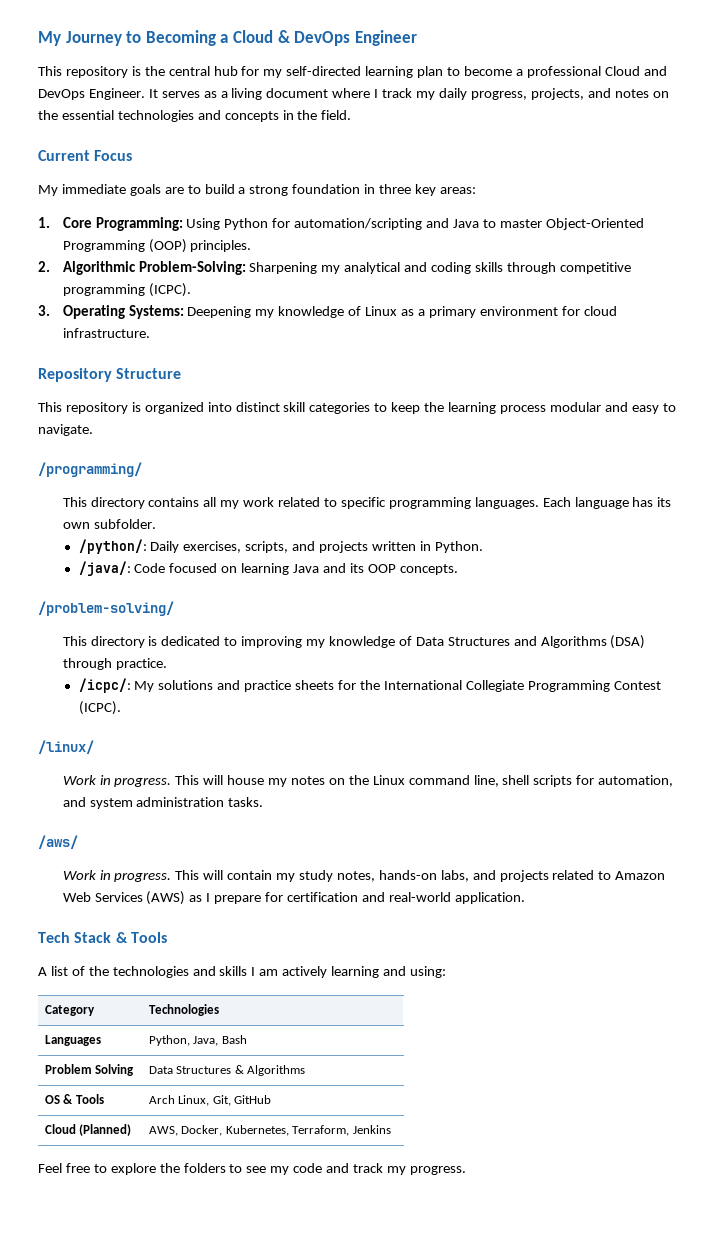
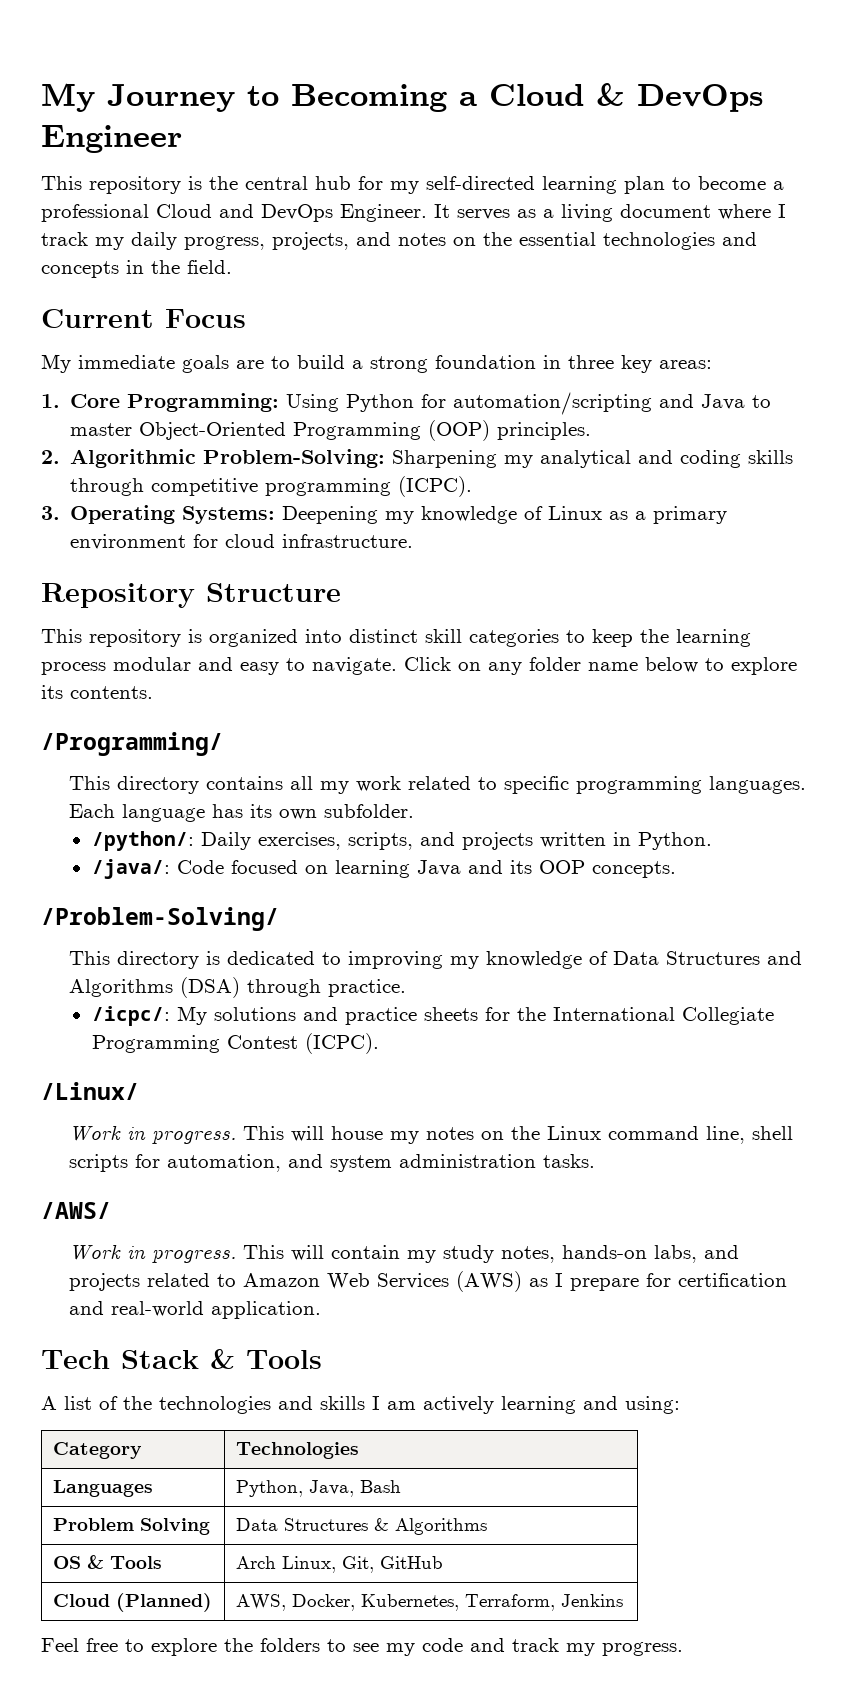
- This repository is organized into distinct skill categories to keep the learning process modular and easy to navigate.
- /programming/
+ This repository is organized into distinct skill categories to keep the learning process modular and easy to navigate. Click on any folder name below to explore its contents.
+ /Programming/
- /problem-solving/
+ /Problem-Solving/
- /linux/
+ /Linux/
- /aws/
+ /AWS/

